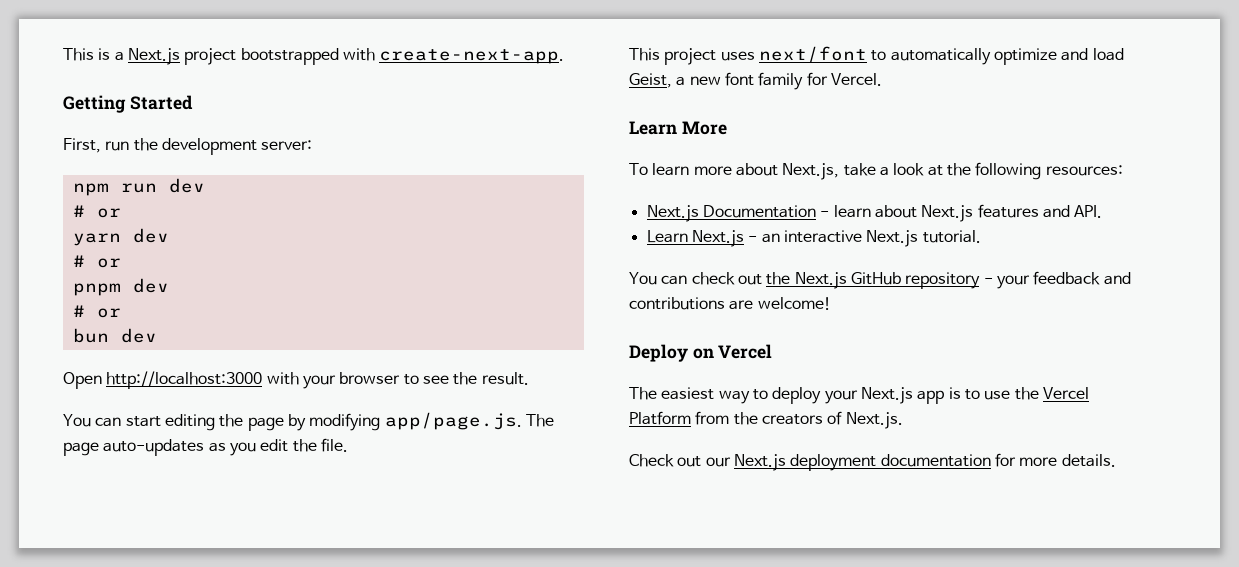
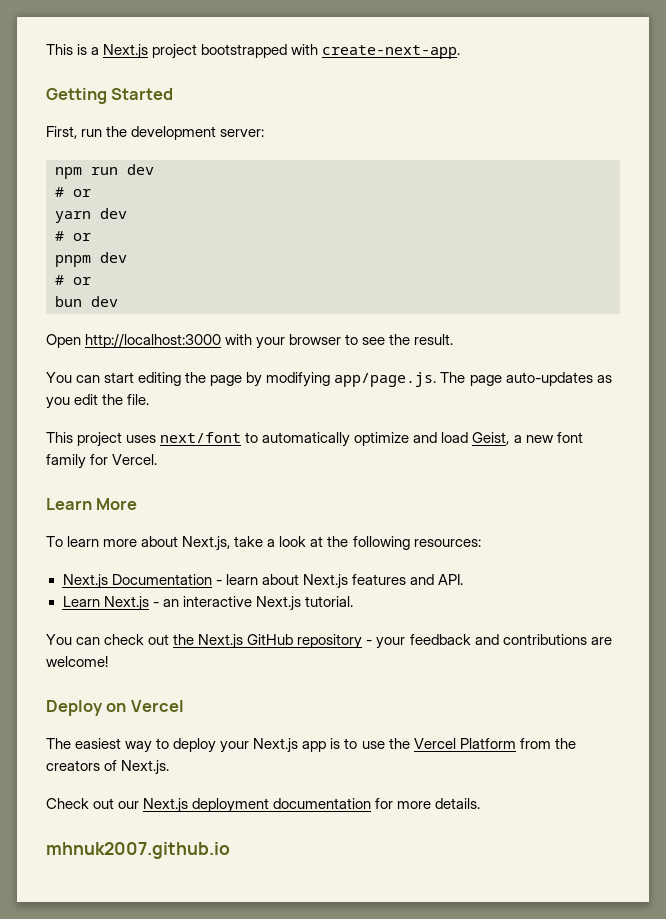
+ mhnuk2007.github.io

